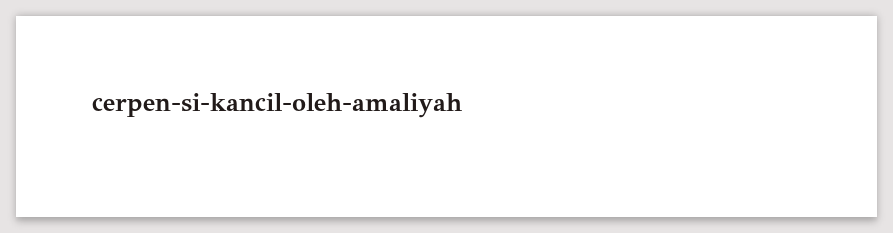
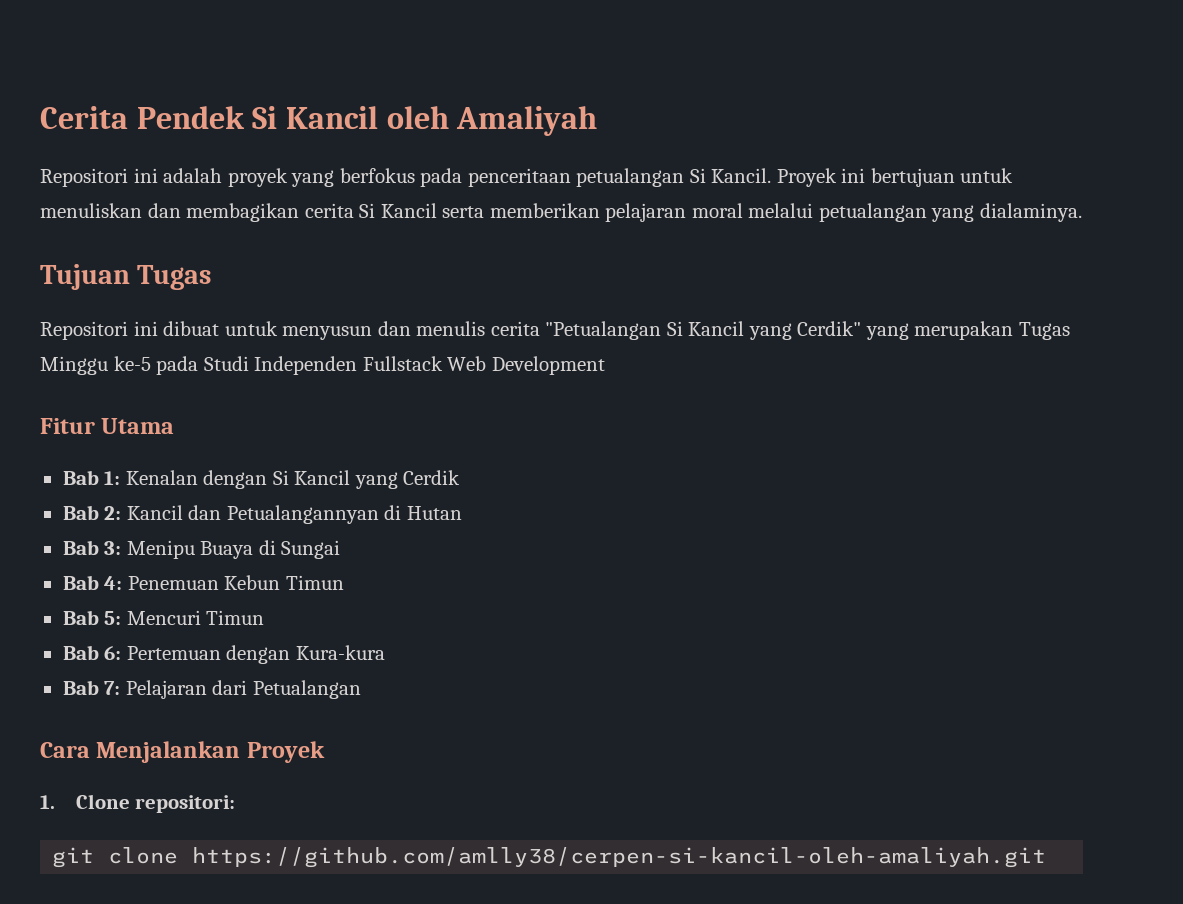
- cerpen-si-kancil-oleh-amaliyah
+ Cerita Pendek Si Kancil oleh Amaliyah
+ Repositori ini adalah proyek yang berfokus pada penceritaan petualangan Si Kancil. Proyek ini bertujuan untuk menuliskan dan membagikan cerita Si Kancil serta memberikan pelajaran moral melalui petualangan yang dialaminya.
+ Tujuan Tugas
+ Repositori ini dibuat untuk menyusun dan menulis cerita "Petualangan Si Kancil yang Cerdik" yang merupakan Tugas Minggu ke-5 pada Studi Independen Fullstack Web Development
+ Fitur Utama
+ Bab 1: Kenalan dengan Si Kancil yang Cerdik
+ Bab 2: Kancil dan Petualangannyan di Hutan
+ Bab 3: Menipu Buaya di Sungai
+ Bab 4: Penemuan Kebun Timun
+ Bab 5: Mencuri Timun
+ Bab 6: Pertemuan dengan Kura-kura
+ Bab 7: Pelajaran dari Petualangan
+ Cara Menjalankan Proyek
+ 1. Clone repositori:
+ git clone https://github.com/amlly38/cerpen-si-kancil-oleh-amaliyah.git

